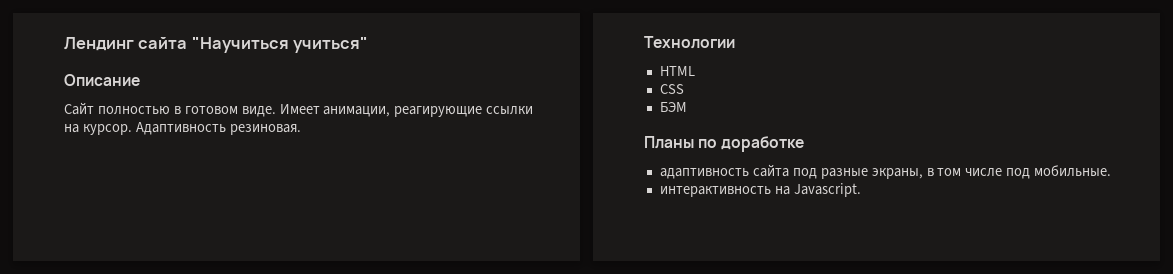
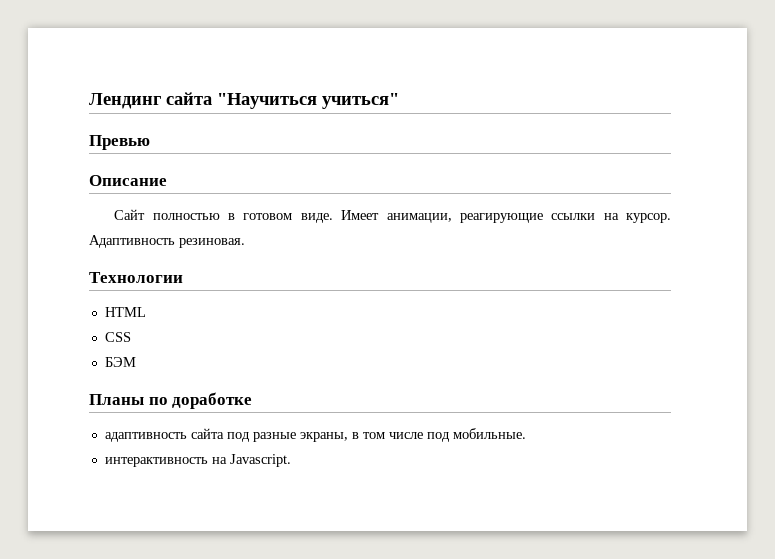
+ Превью

